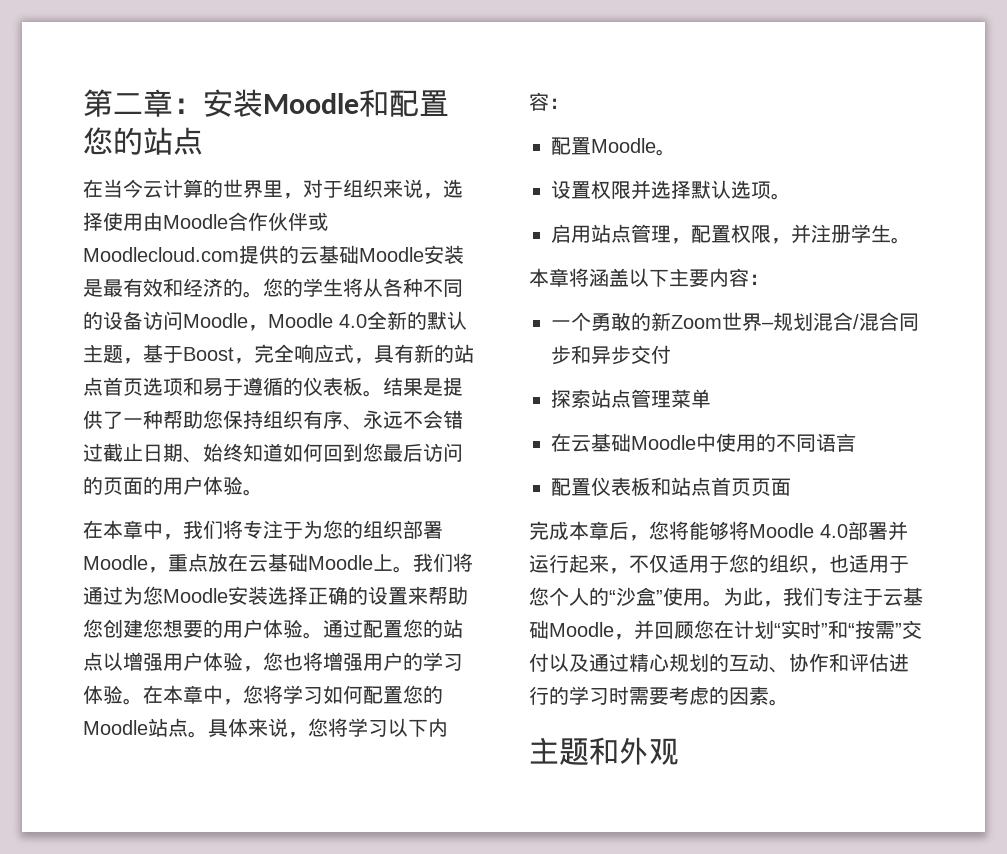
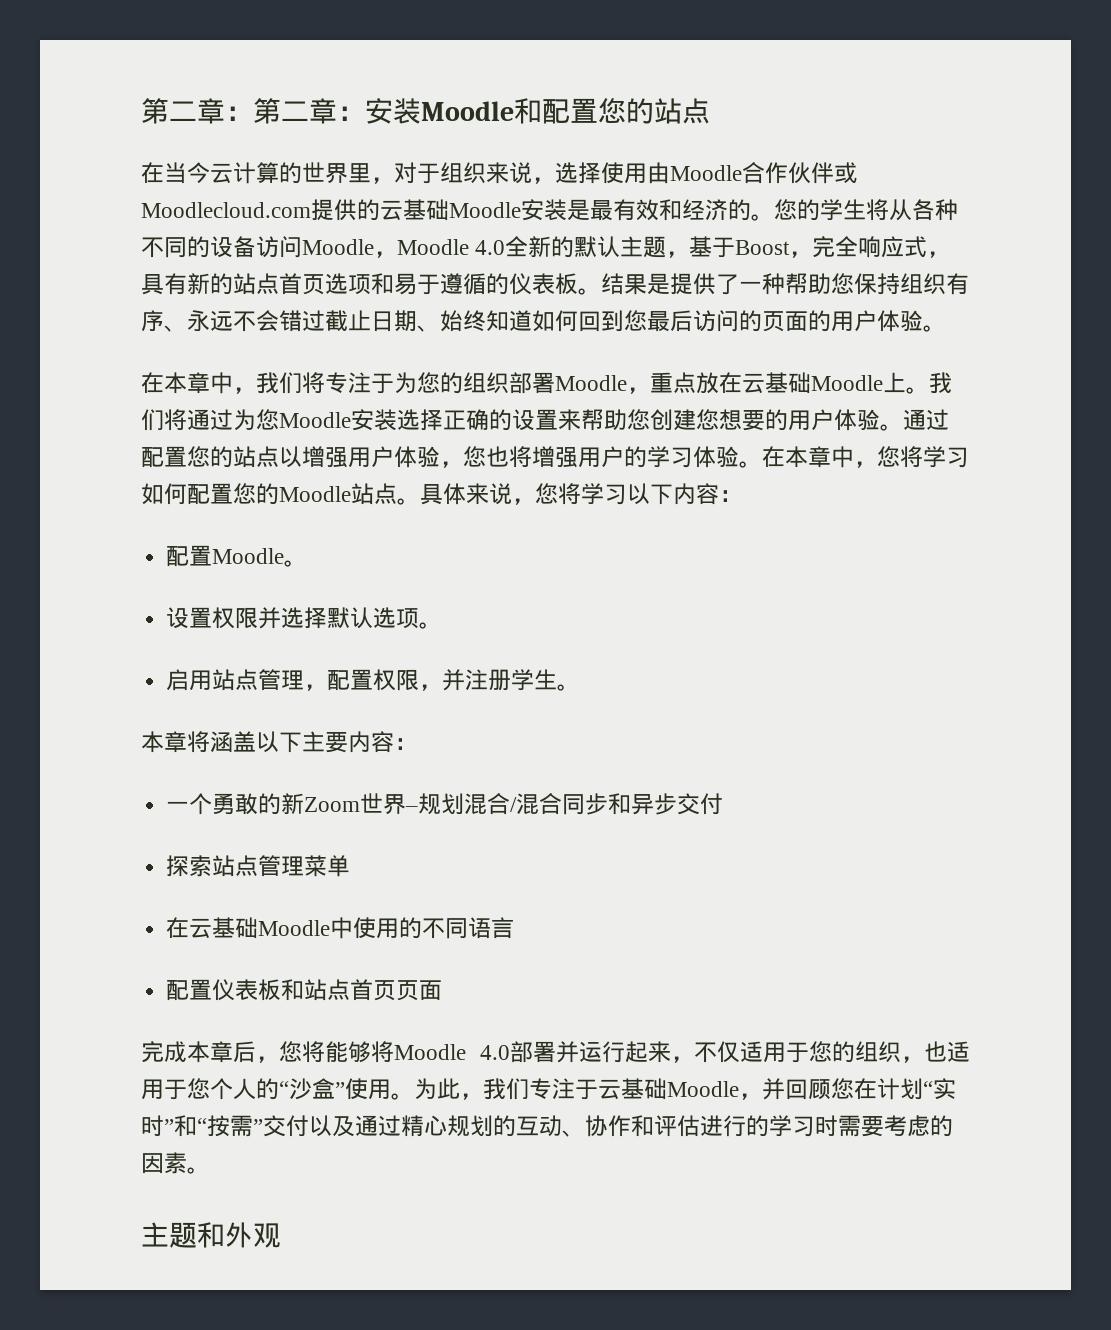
- 第二章：安装Moodle和配置您的站点
+ 第二章：第二章：安装Moodle和配置您的站点

